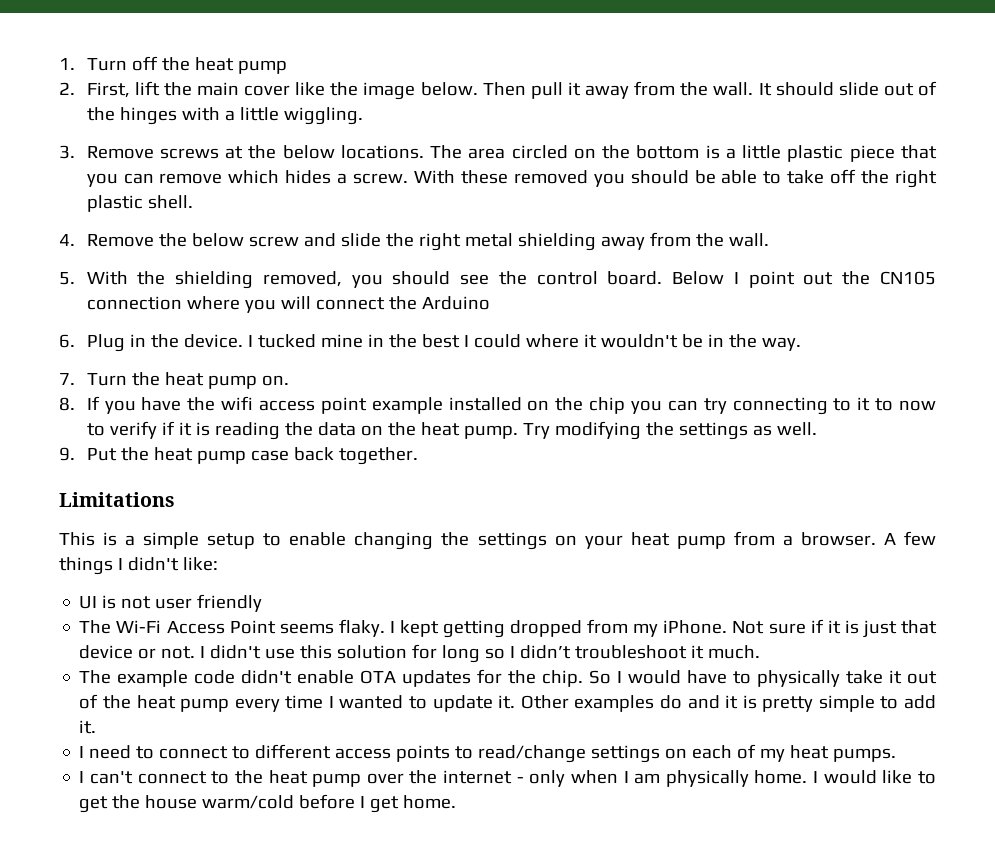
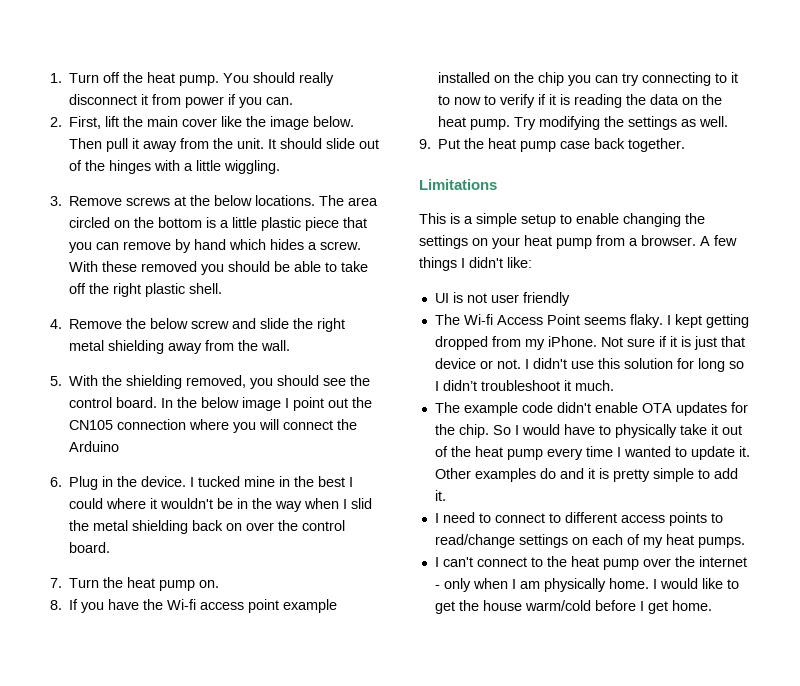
- 1. Turn off the heat pump
+ 1. Turn off the heat pump. You should really disconnect it from power if you can.
- Then pull it away from the wall.
+ Then pull it away from the unit.
- The area circled on the bottom is a little plastic piece that you can remove which hides a screw.
+ The area circled on the bottom is a little plastic piece that you can remove by hand which hides a screw.
- Below I point out the CN105 connection where you will connect the Arduino
+ In the below image I point out the CN105 connection where you will connect the Arduino
- I tucked mine in the best I could where it wouldn't be in the way.
+ I tucked mine in the best I could where it wouldn't be in the way when I slid the metal shielding back on over the control board.
- 8. If you have the wifi access point example installed on the chip you can try connecting to it to now to verify if it is reading the data on the heat pump.
+ 8. If you have the Wi-fi access point example installed on the chip you can try connecting to it to now to verify if it is reading the data on the heat pump.
- The Wi-Fi Access Point seems flaky.
+ The Wi-fi Access Point seems flaky.

